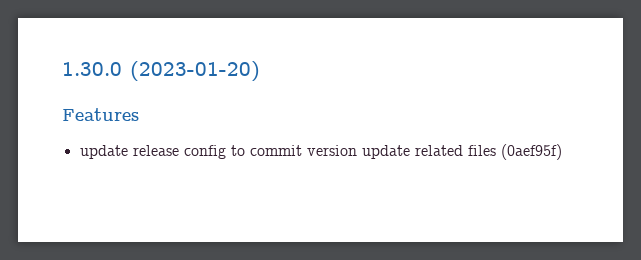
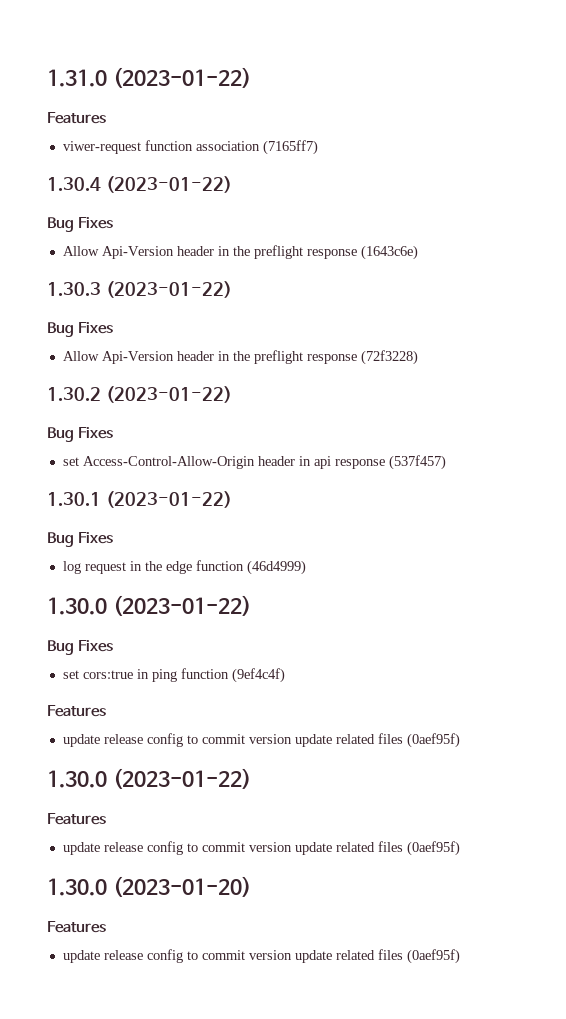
+ 1.31.0 (2023-01-22)
+ Features
+ viwer-request function association (7165ff7)
+ 1.30.4 (2023-01-22)
+ Bug Fixes
+ Allow Api-Version header in the preflight response (1643c6e)
+ 1.30.3 (2023-01-22)
+ Bug Fixes
+ Allow Api-Version header in the preflight response (72f3228)
+ 1.30.2 (2023-01-22)
+ Bug Fixes
+ set Access-Control-Allow-Origin header in api response (537f457)
+ 1.30.1 (2023-01-22)
+ Bug Fixes
+ log request in the edge function (46d4999)
+ 1.30.0 (2023-01-22)
+ Bug Fixes
+ set cors:true in ping function (9ef4c4f)
+ Features
+ update release config to commit version update related files (0aef95f)
+ 1.30.0 (2023-01-22)
+ Features
+ update release config to commit version update related files (0aef95f)

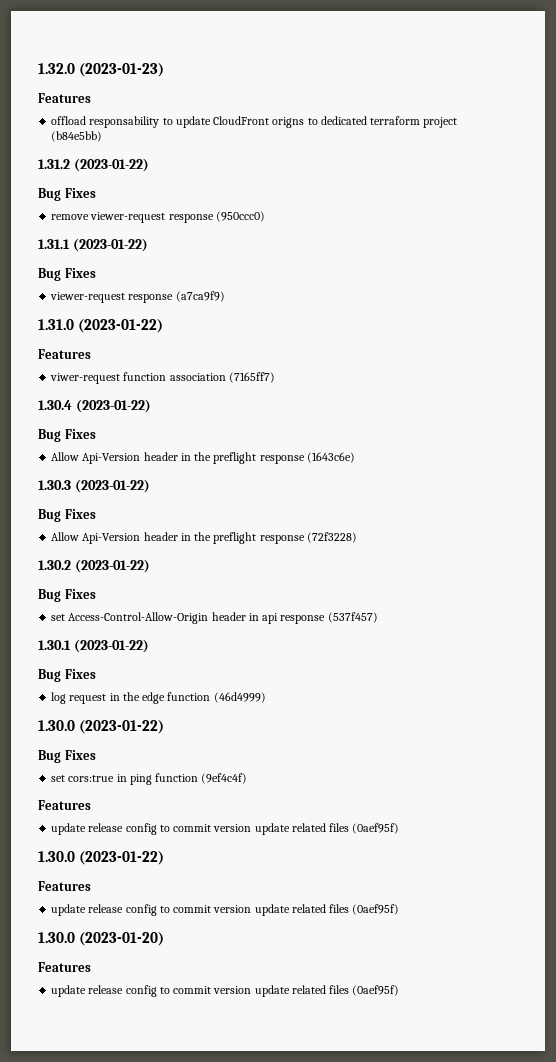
+ 1.32.0 (2023-01-23)
+ Features
+ offload responsability to update CloudFront origns to dedicated terraform project (b84e5bb)
+ 1.31.2 (2023-01-22)
+ Bug Fixes
+ remove viewer-request response (950ccc0)
+ 1.31.1 (2023-01-22)
+ Bug Fixes
+ viewer-request response (a7ca9f9)

